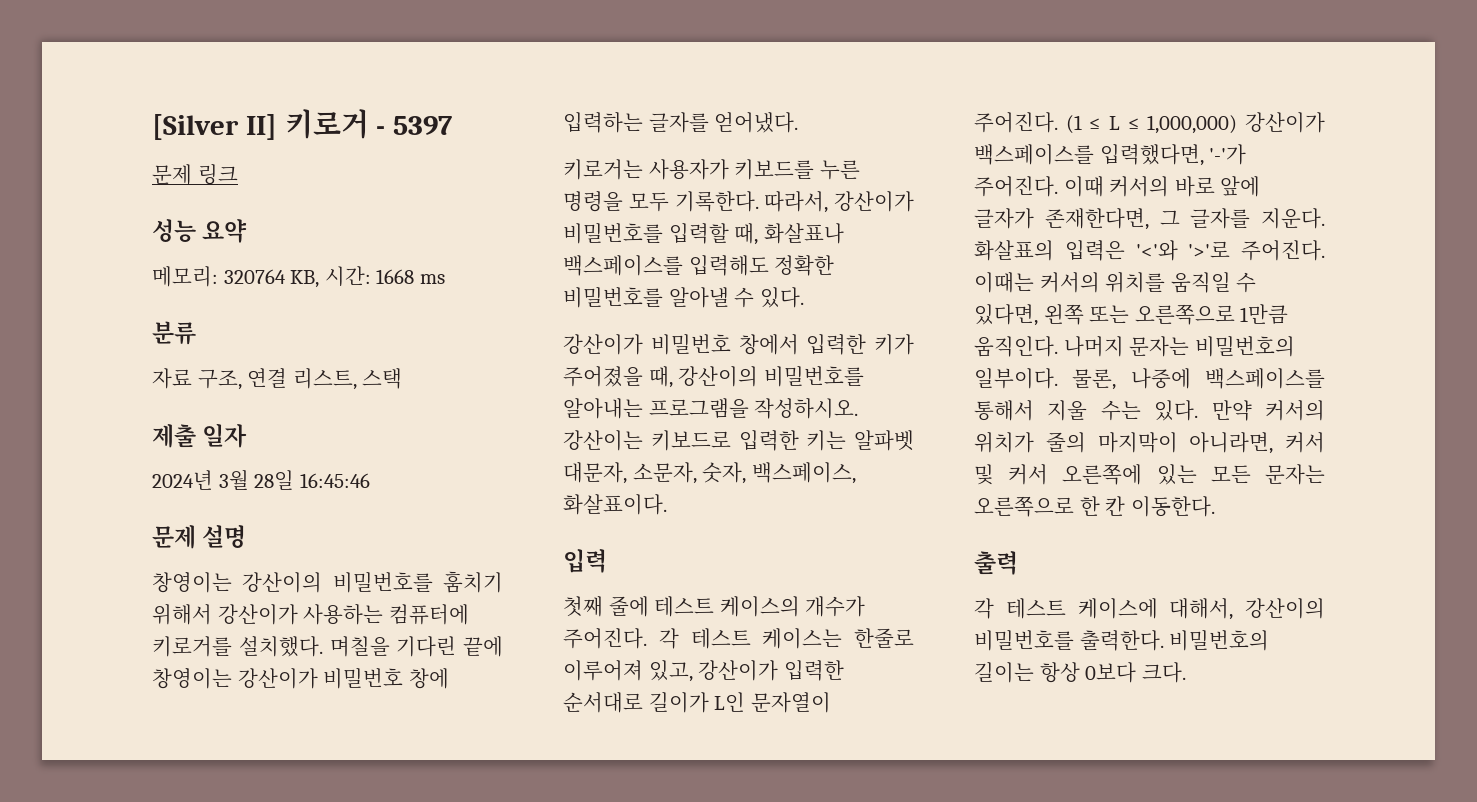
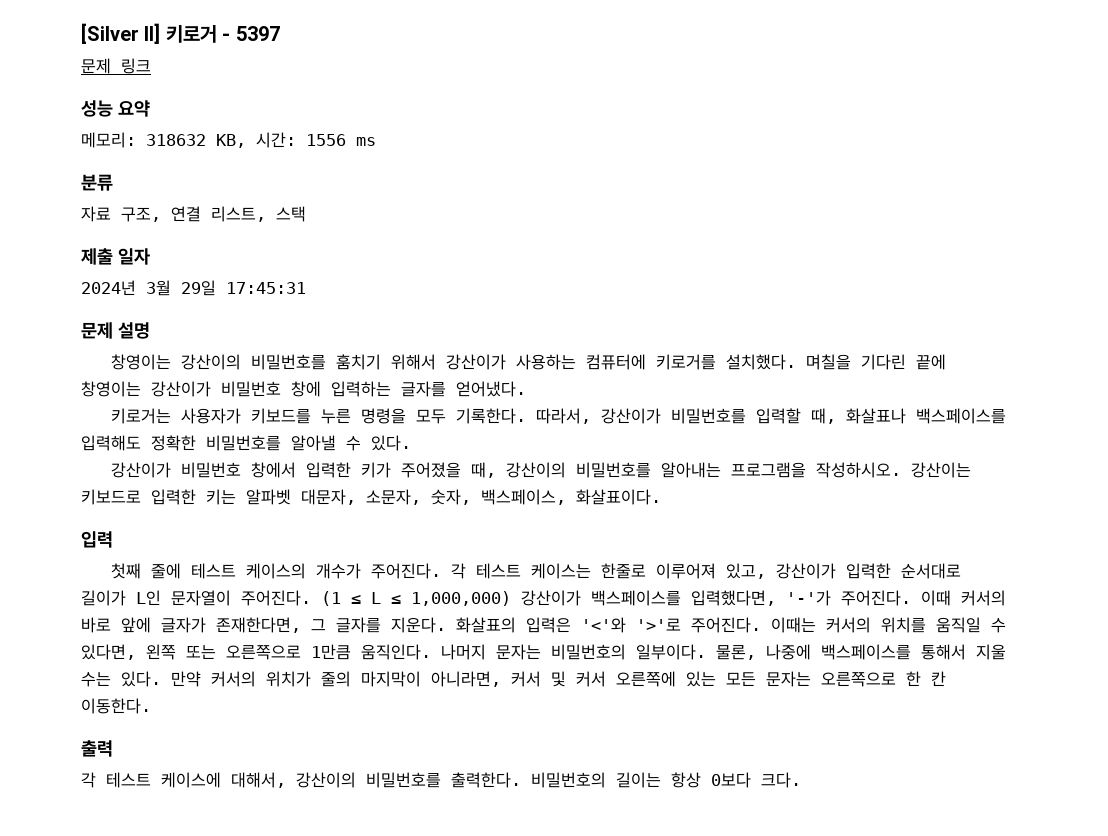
- 메모리: 320764 KB, 시간: 1668 ms
+ 메모리: 318632 KB, 시간: 1556 ms
- 2024년 3월 28일 16:45:46
+ 2024년 3월 29일 17:45:31

